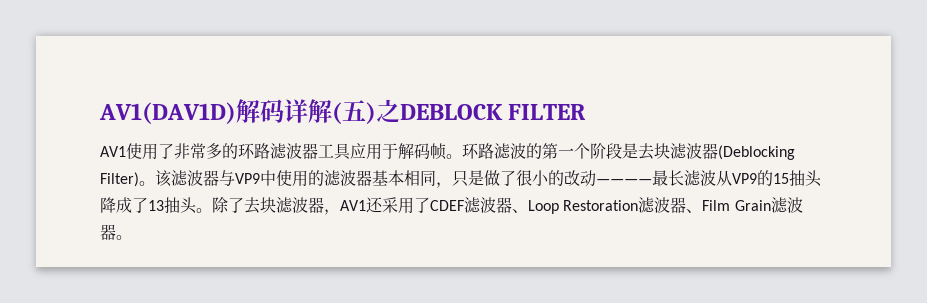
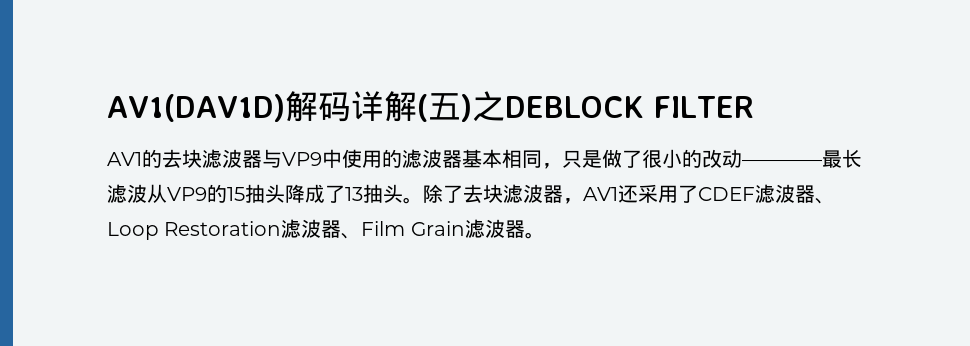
- AV1使用了非常多的环路滤波器工具应用于解码帧。环路滤波的第一个阶段是去块滤波器(Deblocking Filter)。该滤波器与VP9中使用的滤波器基本相同，只是做了很小的改动————最长滤波从VP9的15抽头降成了13抽头。
+ AV1的去块滤波器与VP9中使用的滤波器基本相同，只是做了很小的改动————最长滤波从VP9的15抽头降成了13抽头。

